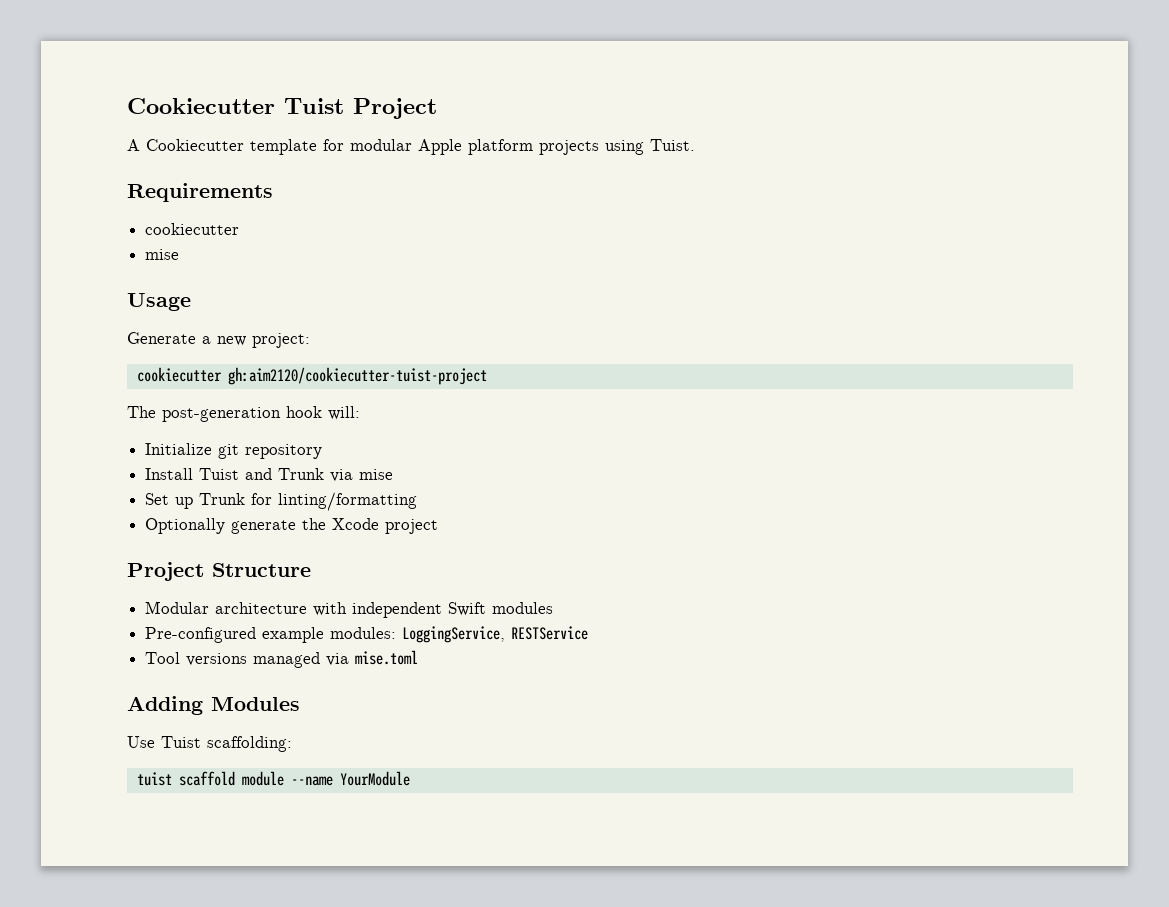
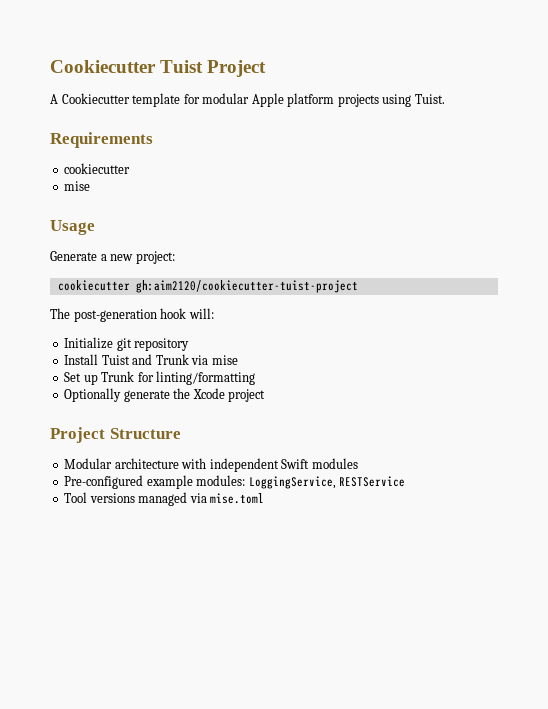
- Adding Modules
- Use Tuist scaffolding:
- tuist scaffold module --name YourModule

